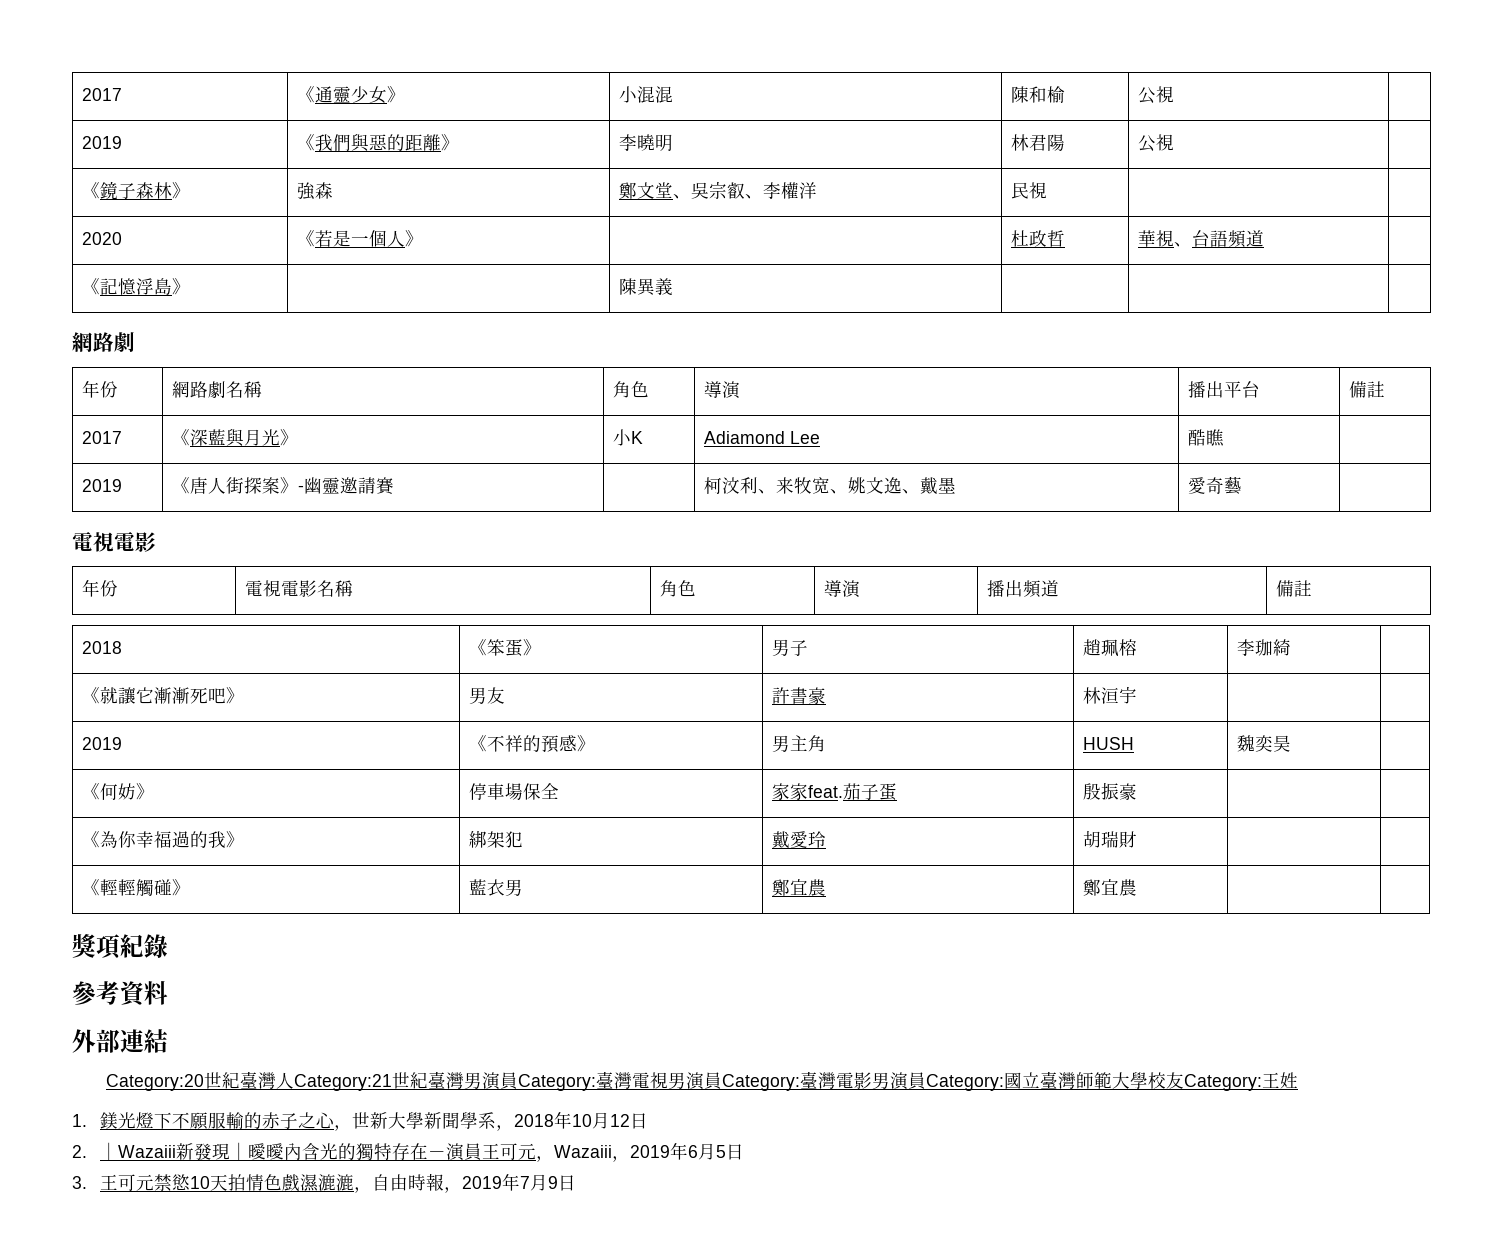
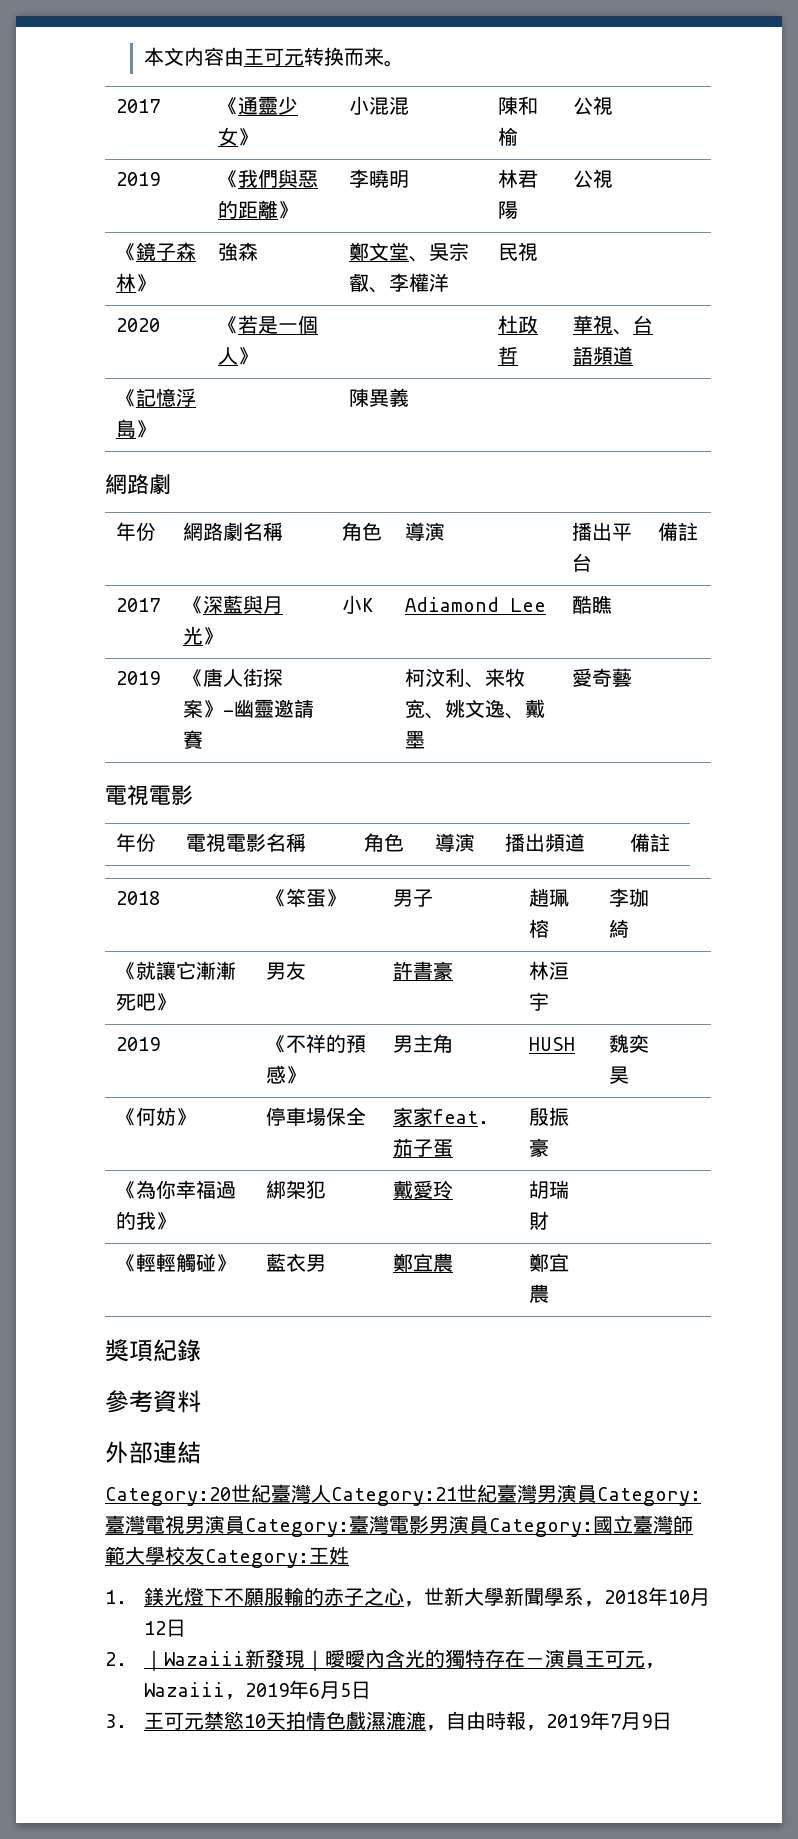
+ 本文内容由王可元转换而来。

